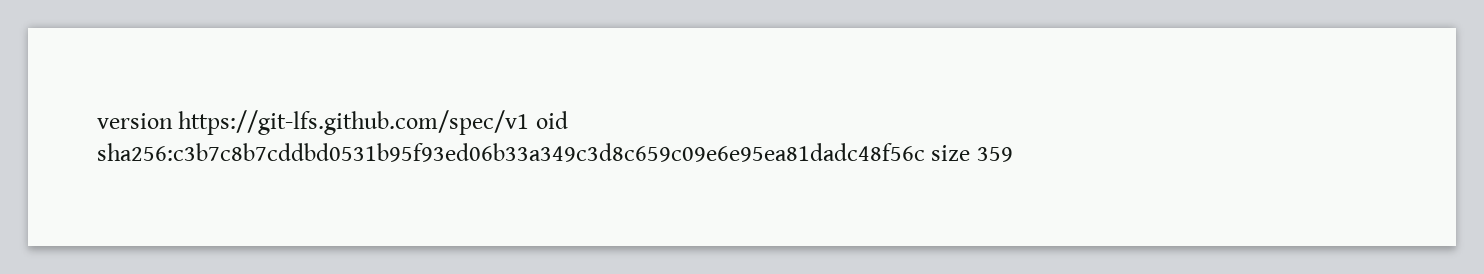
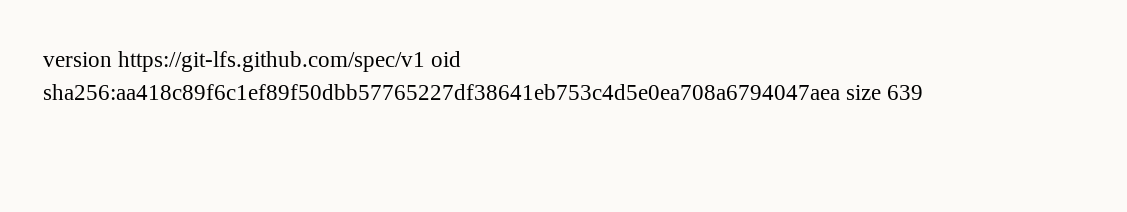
- version https://git-lfs.github.com/spec/v1 oid sha256:c3b7c8b7cddbd0531b95f93ed06b33a349c3d8c659c09e6e95ea81dadc48f56c size 359
+ version https://git-lfs.github.com/spec/v1 oid sha256:aa418c89f6c1ef89f50dbb57765227df38641eb753c4d5e0ea708a6794047aea size 639

